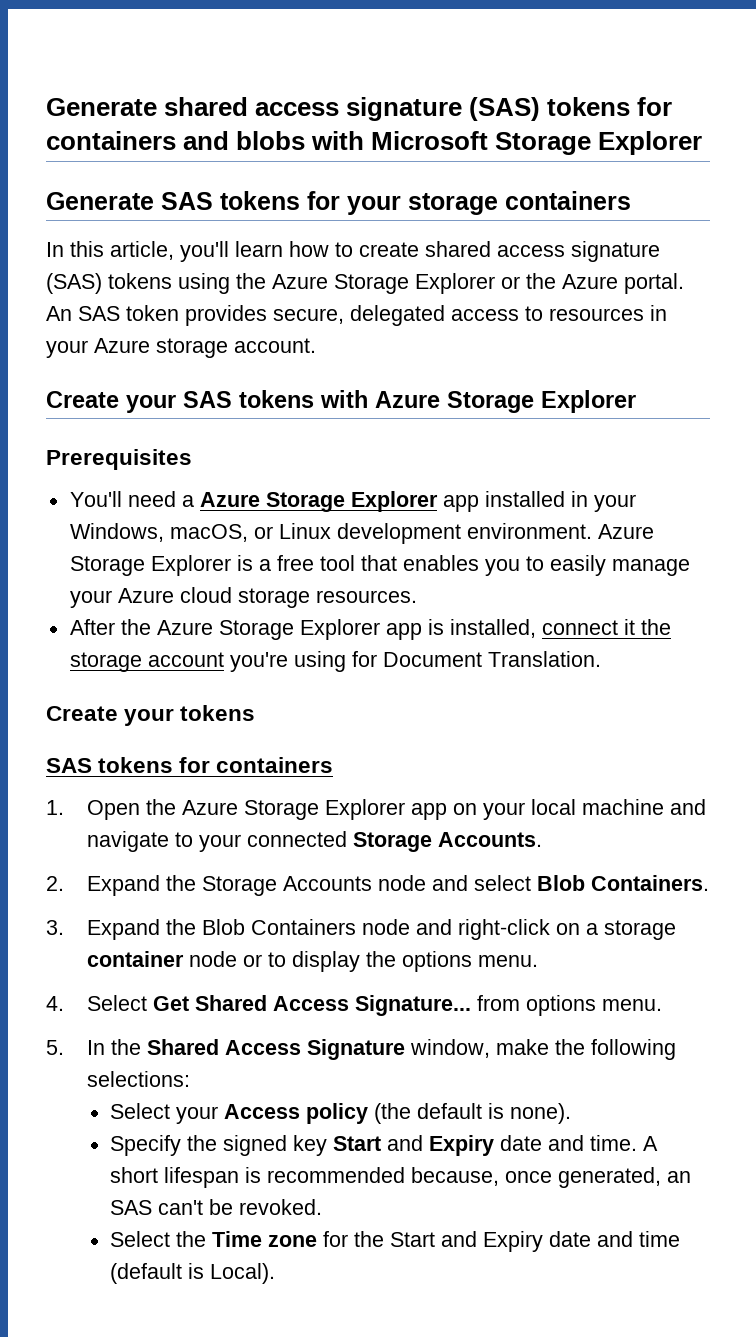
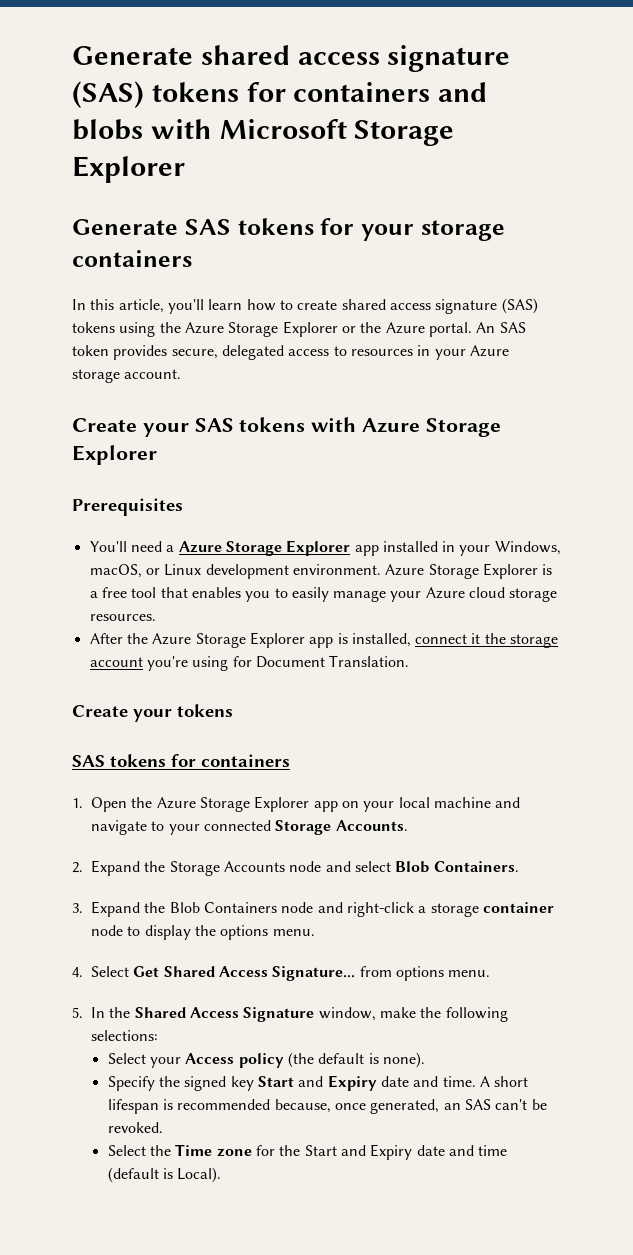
- 3. Expand the Blob Containers node and right-click on a storage container node or to display the options menu.
+ 3. Expand the Blob Containers node and right-click a storage container node to display the options menu.

